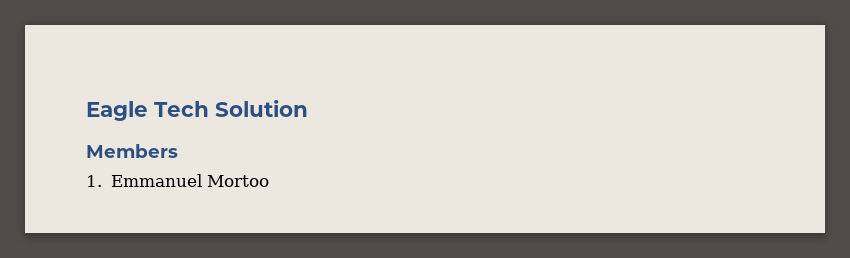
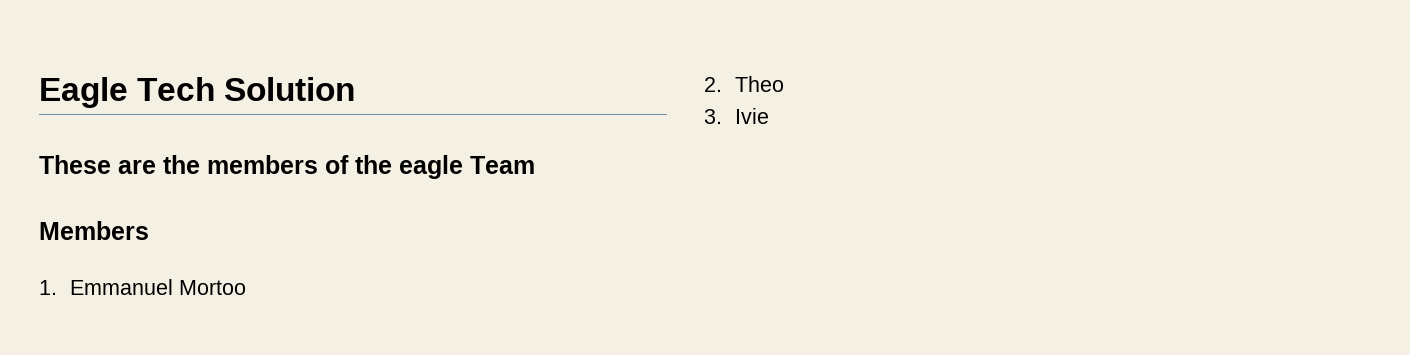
+ These are the members of the eagle Team
+ 2. Theo
+ 3. Ivie

